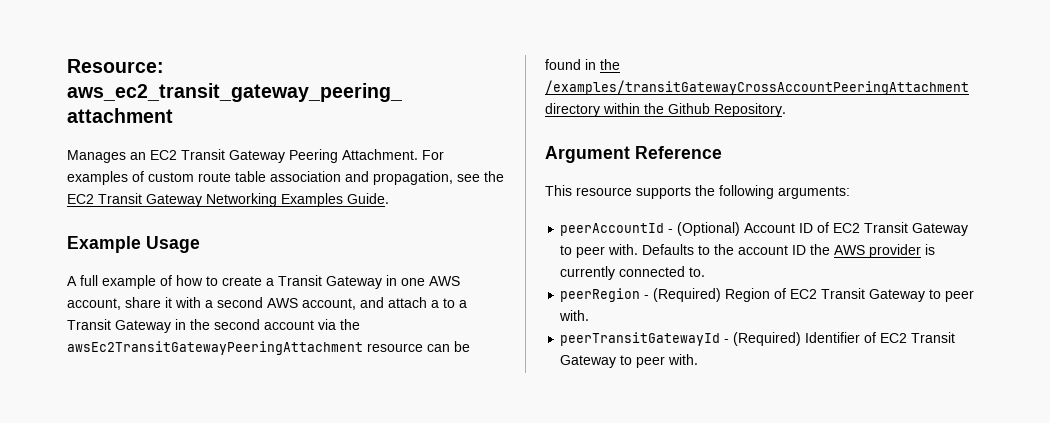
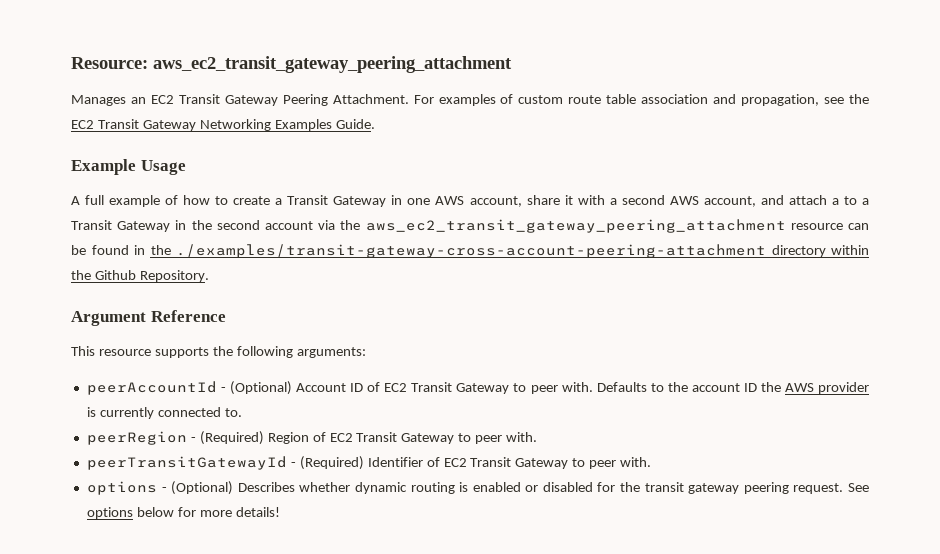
- A full example of how to create a Transit Gateway in one AWS account, share it with a second AWS account, and attach a to a Transit Gateway in the second account via the awsEc2TransitGatewayPeeringAttachment resource can be found in the /examples/transitGatewayCrossAccountPeeringAttachment directory within the Github Repository.
+ A full example of how to create a Transit Gateway in one AWS account, share it with a second AWS account, and attach a to a Transit Gateway in the second account via the aws_ec2_transit_gateway_peering_attachment resource can be found in the ./examples/transit-gateway-cross-account-peering-attachment directory within the Github Repository.
+ options - (Optional) Describes whether dynamic routing is enabled or disabled for the transit gateway peering request. See options below for more details!

